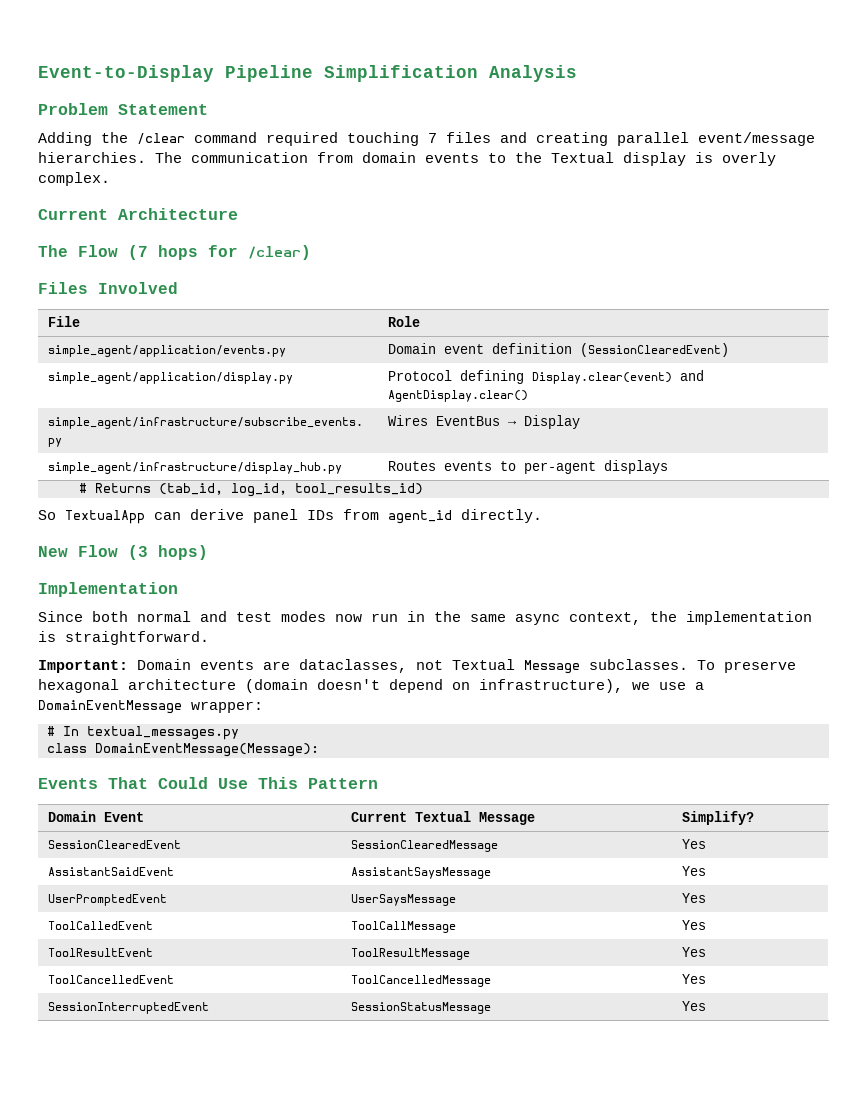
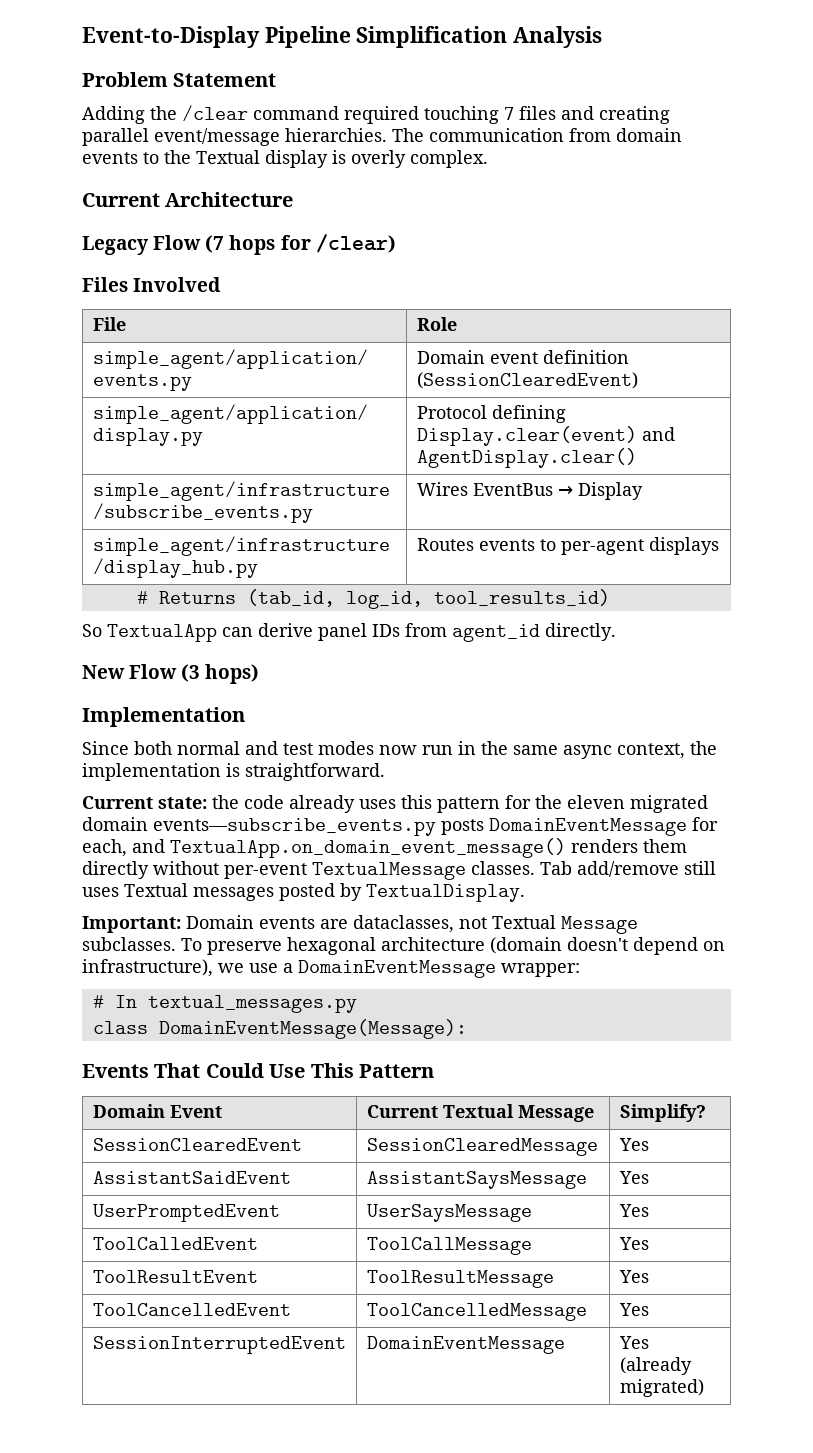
- The Flow (7 hops for /clear)
+ Legacy Flow (7 hops for /clear)
+ Current state: the code already uses this pattern for the eleven migrated domain events—subscribe_events.py posts DomainEventMessage for each, and TextualApp.on_domain_event_message() renders them directly without per-event TextualMessage classes. Tab add/remove still uses Textual messages posted by TextualDisplay.
- SessionInterruptedEvent | SessionStatusMessage | Yes
+ SessionInterruptedEvent | DomainEventMessage | Yes (already migrated)

